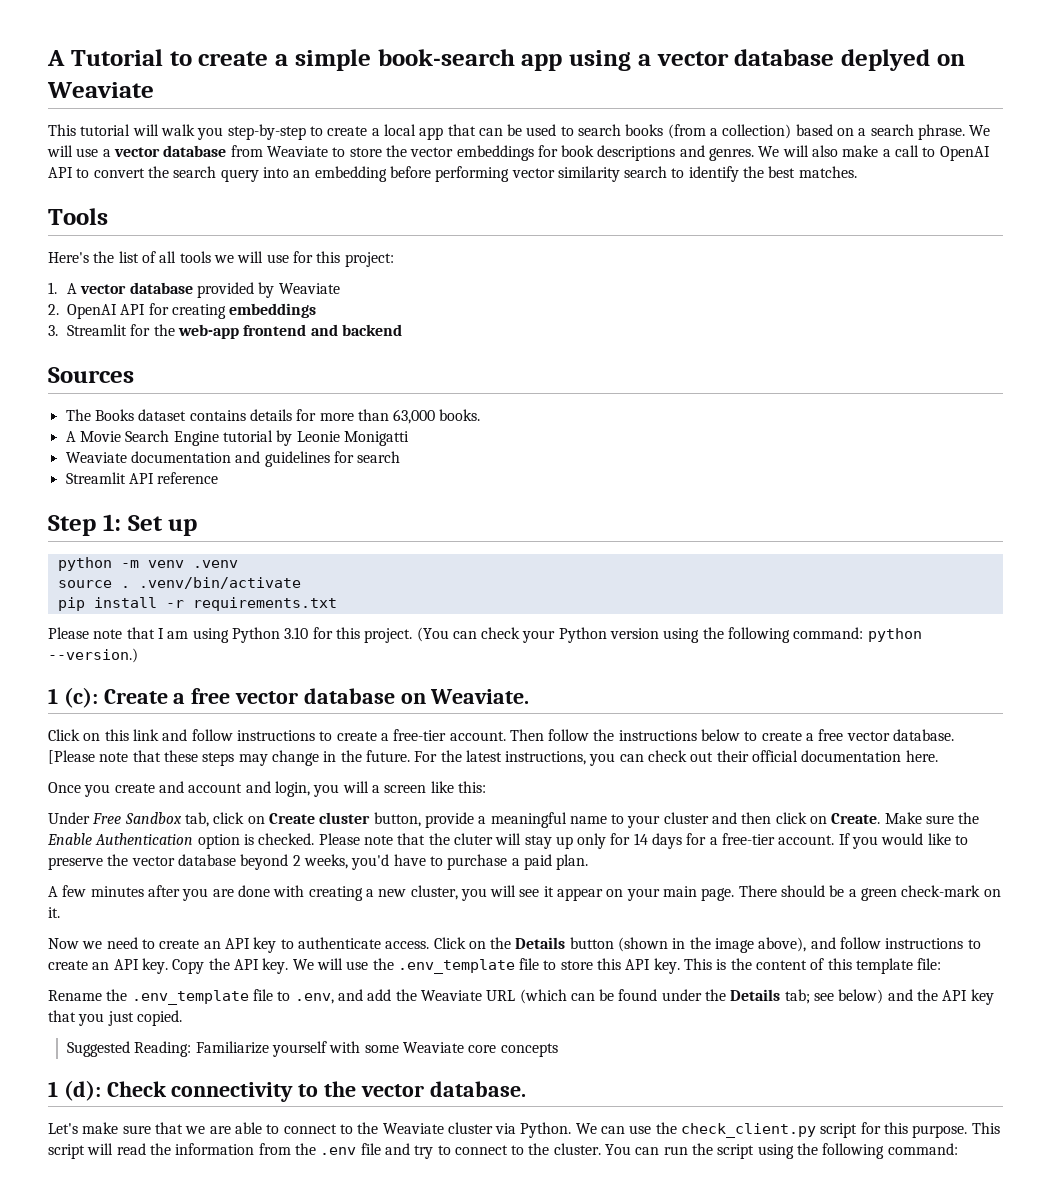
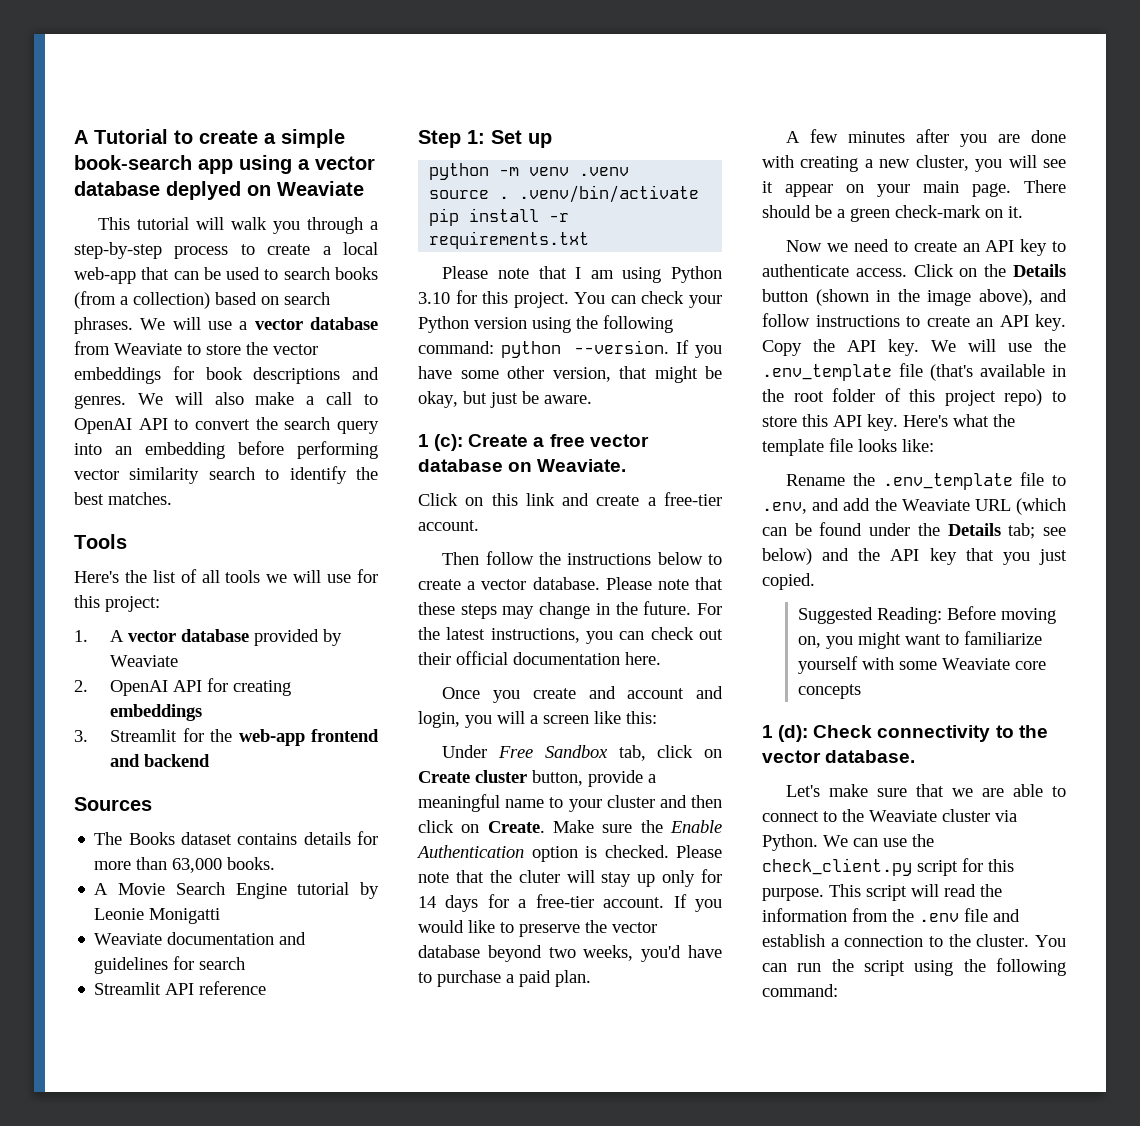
- This tutorial will walk you step-by-step to create a local app that can be used to search books (from a collection) based on a search phrase.
+ This tutorial will walk you through a step-by-step process to create a local web-app that can be used to search books (from a collection) based on search phrases.
- (You can check your Python version using the following command: python --version.)
+ You can check your Python version using the following command: python --version. If you have some other version, that might be okay, but just be aware.
- Click on this link and follow instructions to create a free-tier account. Then follow the instructions below to create a free vector database. [Please note that these steps may change in the future.
+ Click on this link and create a free-tier account.
+ Then follow the instructions below to create a vector database. Please note that these steps may change in the future.
- If you would like to preserve the vector database beyond 2 weeks, you'd have to purchase a paid plan.
+ If you would like to preserve the vector database beyond two weeks, you'd have to purchase a paid plan.
- We will use the .env_template file to store this API key.
+ We will use the .env_template file (that's available in the root folder of this project repo) to store this API key.
- This is the content of this template file:
+ Here's what the template file looks like:
- Suggested Reading: Familiarize yourself with some Weaviate core concepts
+ Suggested Reading: Before moving on, you might want to familiarize yourself with some Weaviate core concepts
- This script will read the information from the .env file and try to connect to the cluster.
+ This script will read the information from the .env file and establish a connection to the cluster.

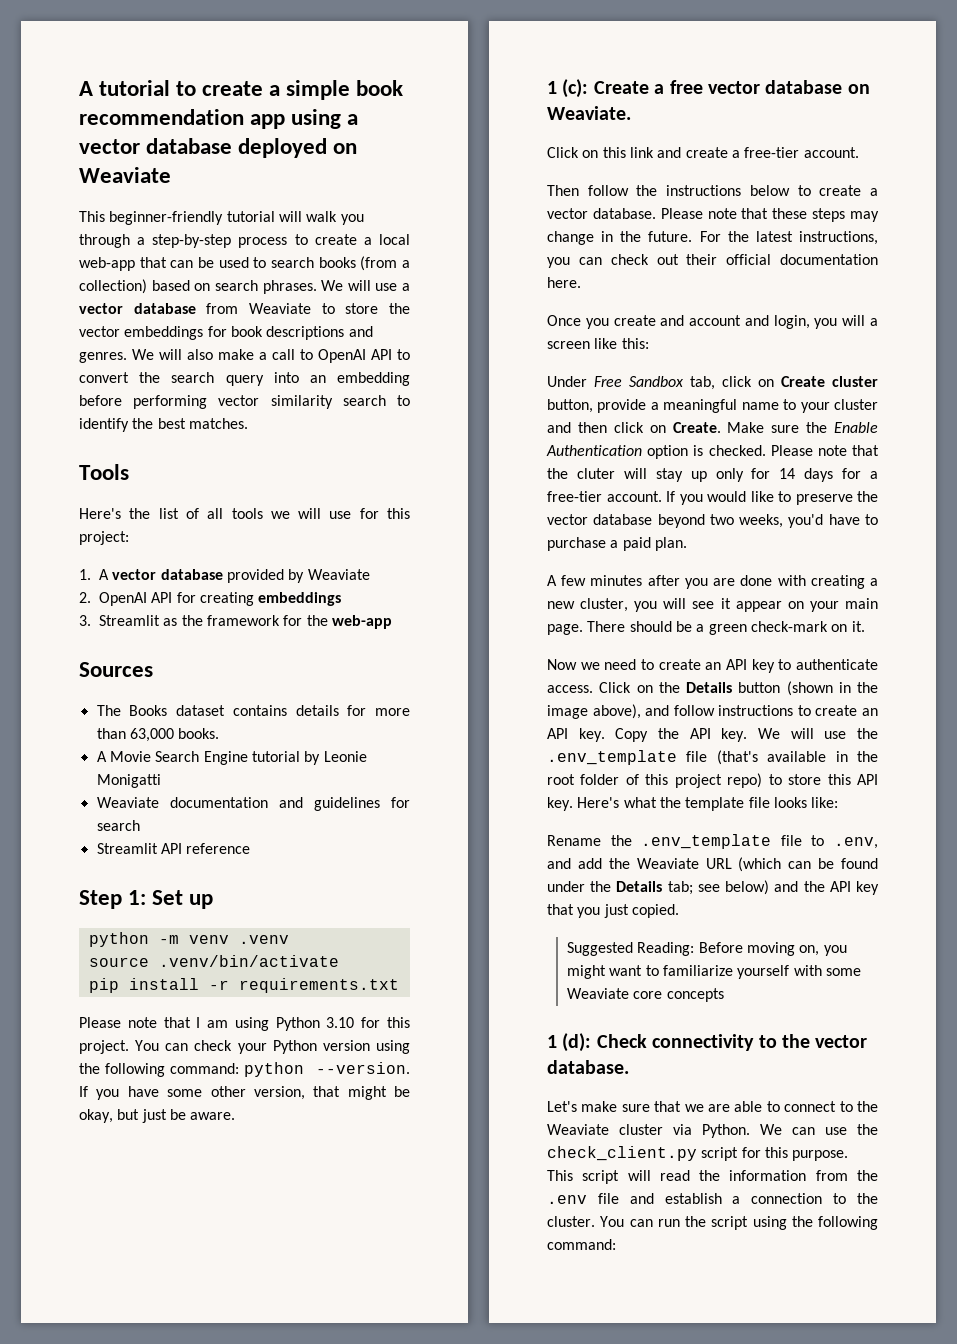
- A Tutorial to create a simple book-search app using a vector database deplyed on Weaviate
+ A tutorial to create a simple book recommendation app using a vector database deployed on Weaviate
- This tutorial will walk you through a step-by-step process to create a local web-app that can be used to search books (from a collection) based on search phrases.
+ This beginner-friendly tutorial will walk you through a step-by-step process to create a local web-app that can be used to search books (from a collection) based on search phrases.
- 3. Streamlit for the web-app frontend and backend
+ 3. Streamlit as the framework for the web-app
- source . .venv/bin/activate
+ source .venv/bin/activate

